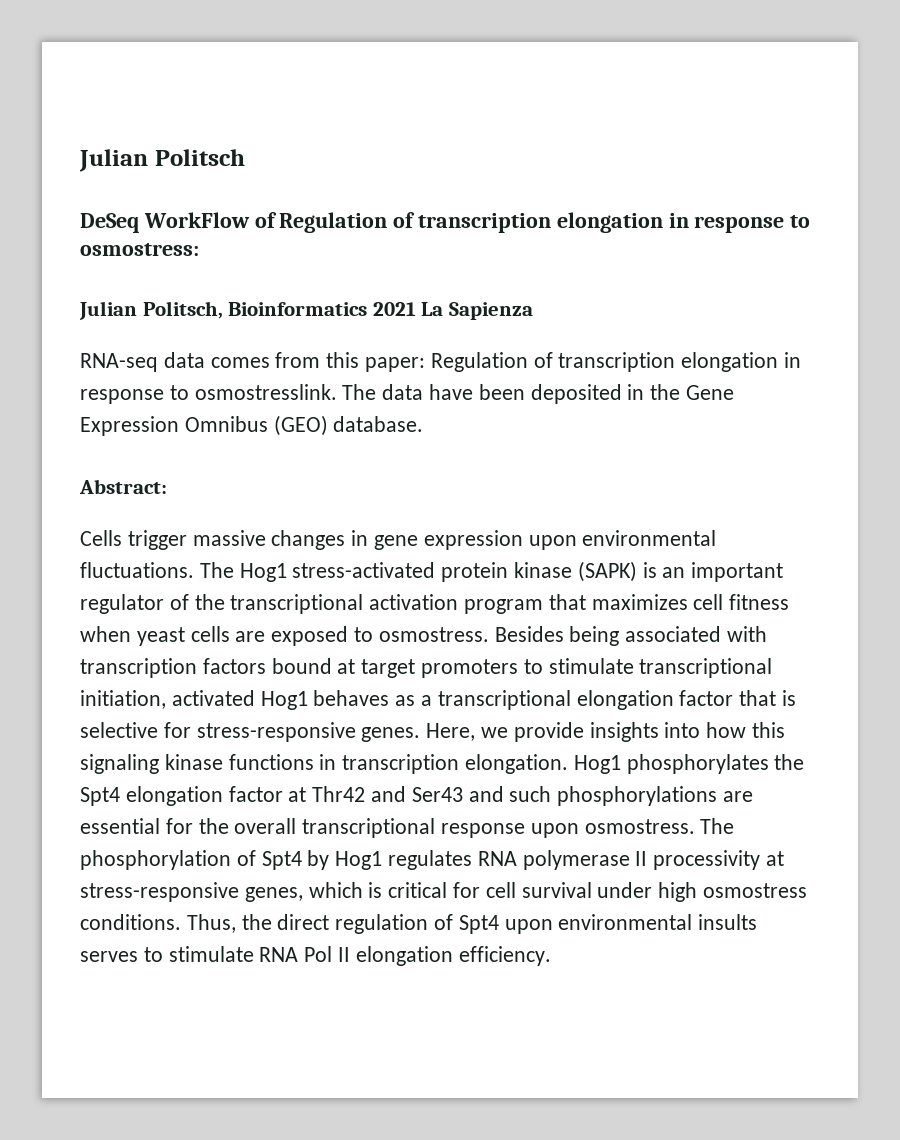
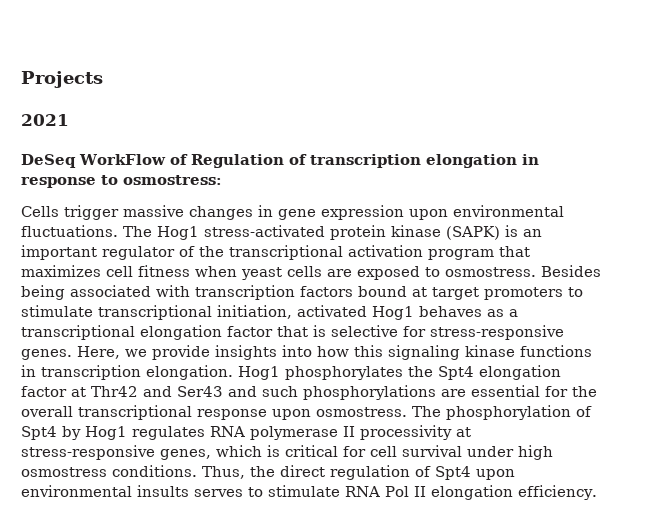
- Julian Politsch
+ Projects
+ 2021
- Julian Politsch, Bioinformatics 2021 La Sapienza
- RNA-seq data comes from this paper: Regulation of transcription elongation in response to osmostresslink. The data have been deposited in the Gene Expression Omnibus (GEO) database.
- Abstract:

